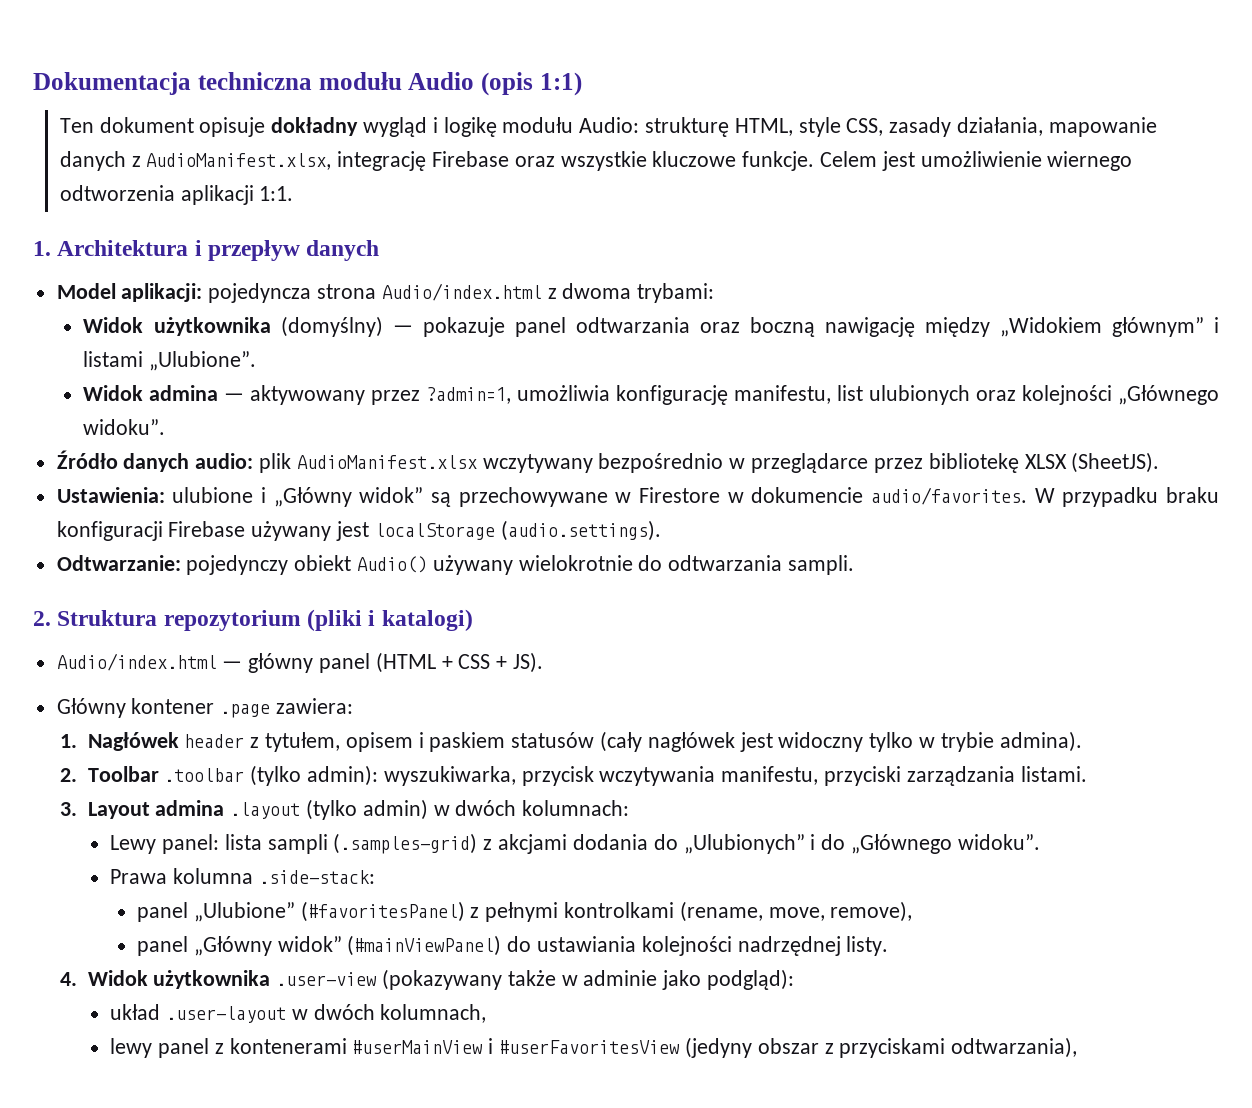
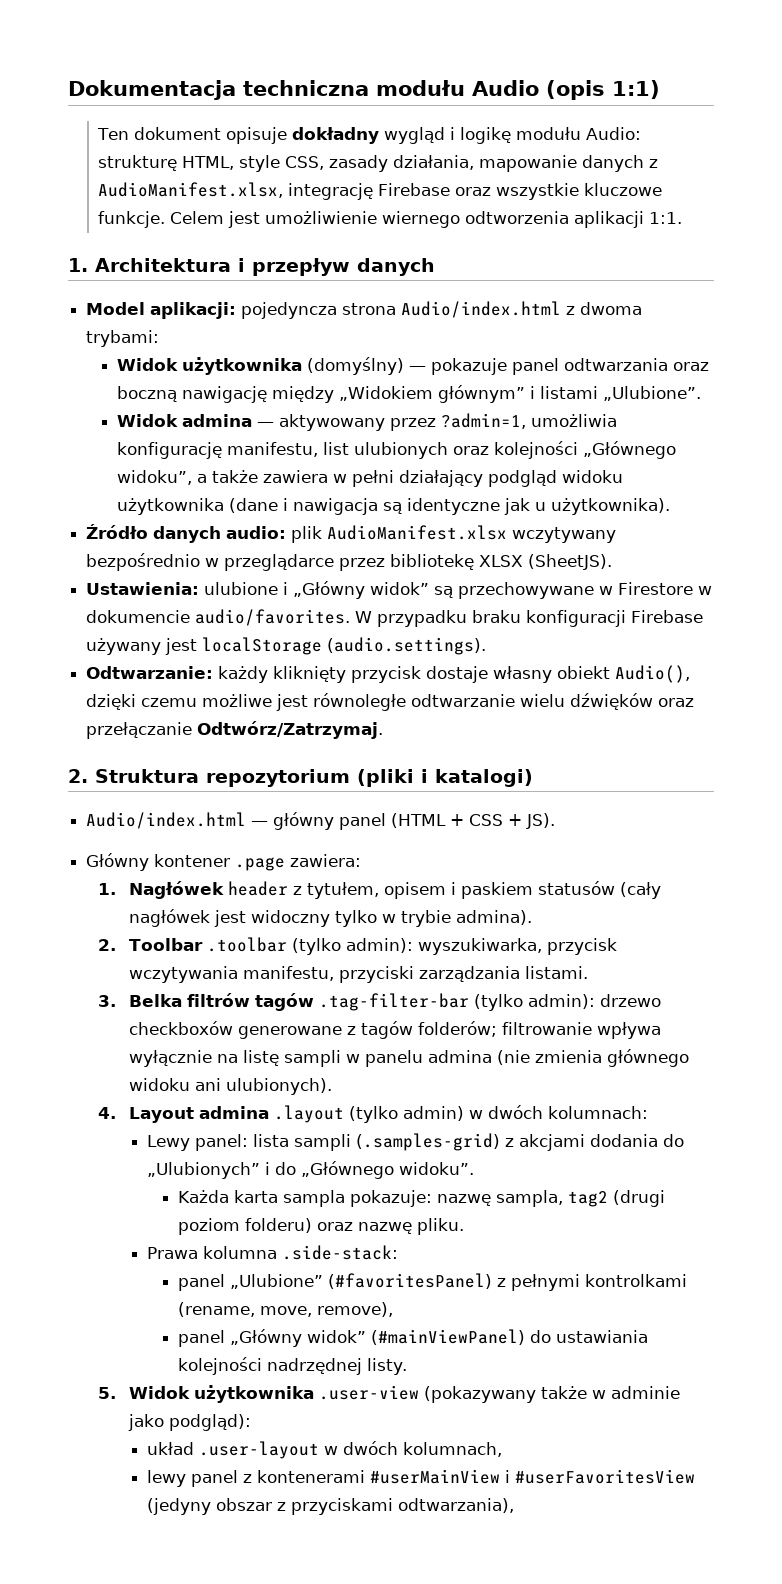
- Widok admina — aktywowany przez ?admin=1, umożliwia konfigurację manifestu, list ulubionych oraz kolejności „Głównego widoku”.
+ Widok admina — aktywowany przez ?admin=1, umożliwia konfigurację manifestu, list ulubionych oraz kolejności „Głównego widoku”, a także zawiera w pełni działający podgląd widoku użytkownika (dane i nawigacja są identyczne jak u użytkownika).
- Odtwarzanie: pojedynczy obiekt Audio() używany wielokrotnie do odtwarzania sampli.
+ Odtwarzanie: każdy kliknięty przycisk dostaje własny obiekt Audio(), dzięki czemu możliwe jest równoległe odtwarzanie wielu dźwięków oraz przełączanie Odtwórz/Zatrzymaj.
- 3. Layout admina .layout (tylko admin) w dwóch kolumnach:
+ 3. Belka filtrów tagów .tag-filter-bar (tylko admin): drzewo checkboxów generowane z tagów folderów; filtrowanie wpływa wyłącznie na listę sampli w panelu admina (nie zmienia głównego widoku ani ulubionych).
+ 4. Layout admina .layout (tylko admin) w dwóch kolumnach:
+ Każda karta sampla pokazuje: nazwę sampla, tag2 (drugi poziom folderu) oraz nazwę pliku.
- 4. Widok użytkownika .user-view (pokazywany także w adminie jako podgląd):
+ 5. Widok użytkownika .user-view (pokazywany także w adminie jako podgląd):

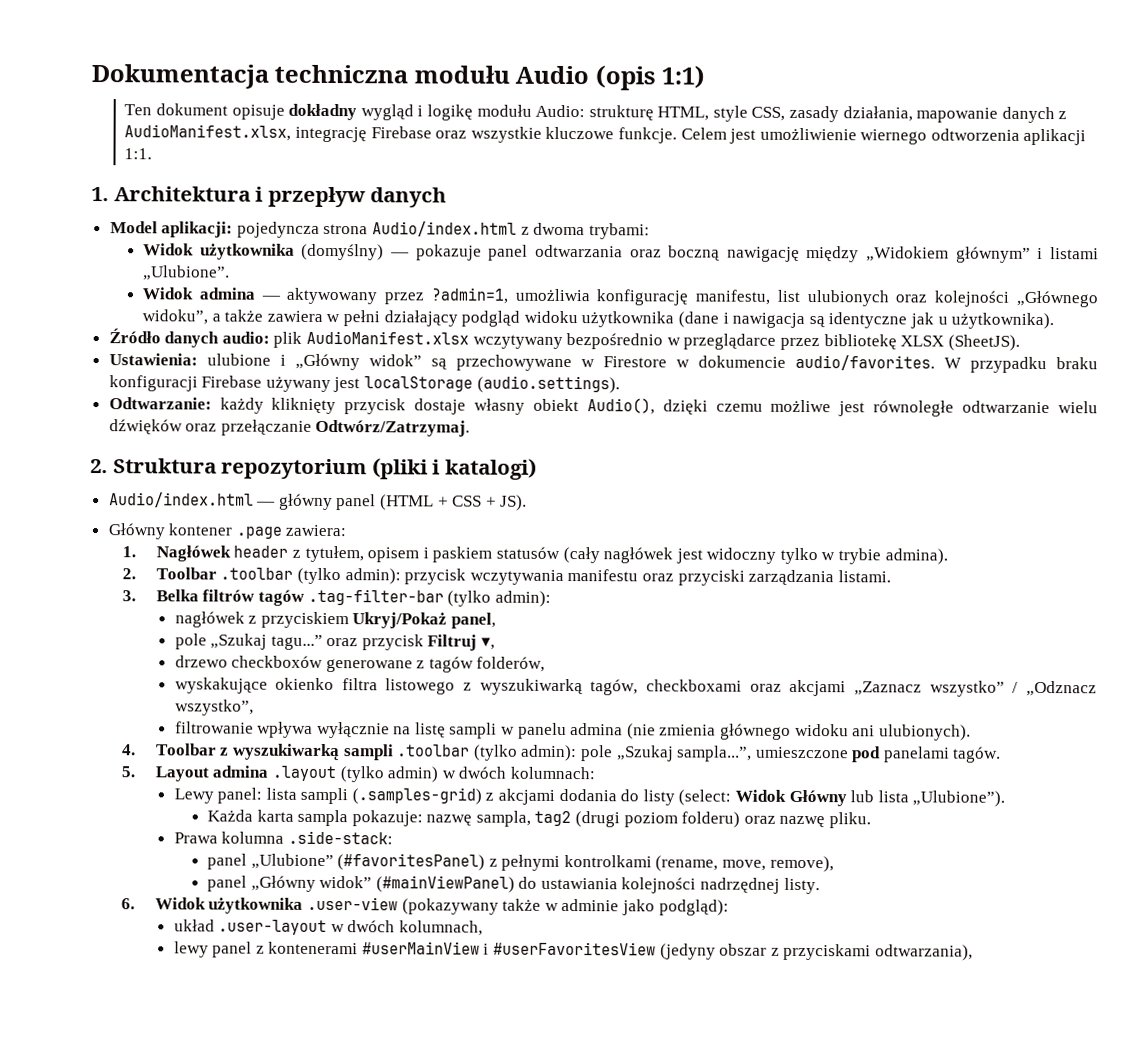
- 2. Toolbar .toolbar (tylko admin): wyszukiwarka, przycisk wczytywania manifestu, przyciski zarządzania listami.
+ 2. Toolbar .toolbar (tylko admin): przycisk wczytywania manifestu oraz przyciski zarządzania listami.
- 3. Belka filtrów tagów .tag-filter-bar (tylko admin): drzewo checkboxów generowane z tagów folderów; filtrowanie wpływa wyłącznie na listę sampli w panelu admina (nie zmienia głównego widoku ani ulubionych).
+ 3. Belka filtrów tagów .tag-filter-bar (tylko admin):
+ nagłówek z przyciskiem Ukryj/Pokaż panel,
+ pole „Szukaj tagu...” oraz przycisk Filtruj ▾,
+ drzewo checkboxów generowane z tagów folderów,
+ wyskakujące okienko filtra listowego z wyszukiwarką tagów, checkboxami oraz akcjami „Zaznacz wszystko” / „Odznacz wszystko”,
+ filtrowanie wpływa wyłącznie na listę sampli w panelu admina (nie zmienia głównego widoku ani ulubionych).
- 4. Layout admina .layout (tylko admin) w dwóch kolumnach:
+ 4. Toolbar z wyszukiwarką sampli .toolbar (tylko admin): pole „Szukaj sampla...”, umieszczone pod panelami tagów.
+ 5. Layout admina .layout (tylko admin) w dwóch kolumnach:
- Lewy panel: lista sampli (.samples-grid) z akcjami dodania do „Ulubionych” i do „Głównego widoku”.
+ Lewy panel: lista sampli (.samples-grid) z akcjami dodania do listy (select: Widok Główny lub lista „Ulubione”).
- 5. Widok użytkownika .user-view (pokazywany także w adminie jako podgląd):
+ 6. Widok użytkownika .user-view (pokazywany także w adminie jako podgląd):

